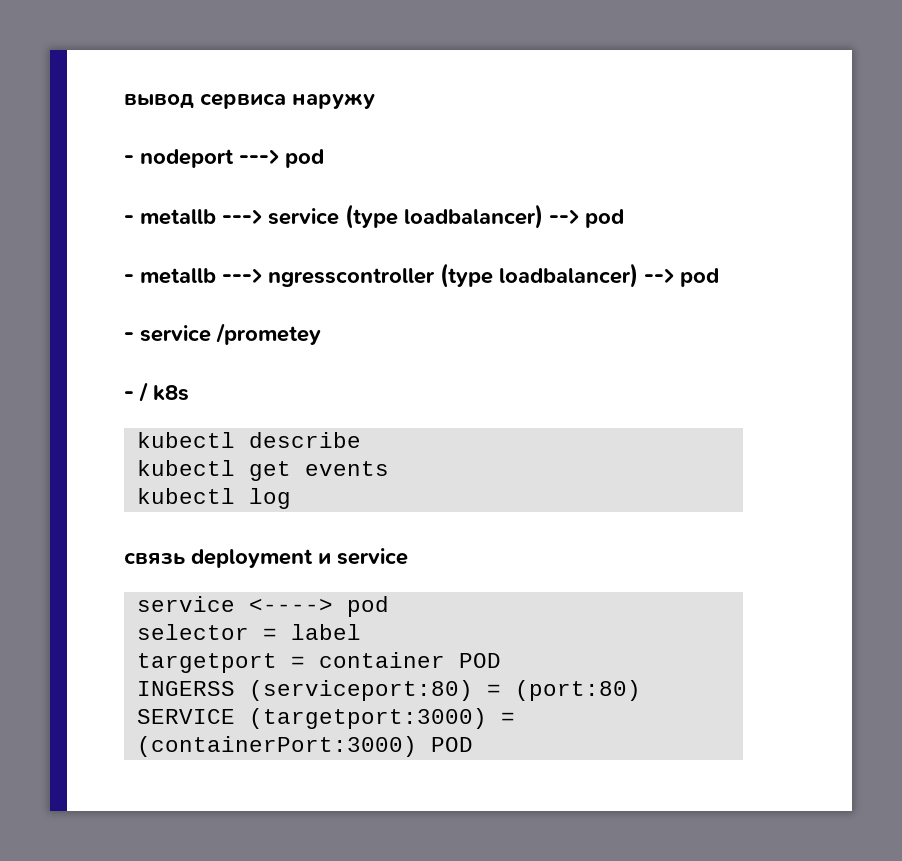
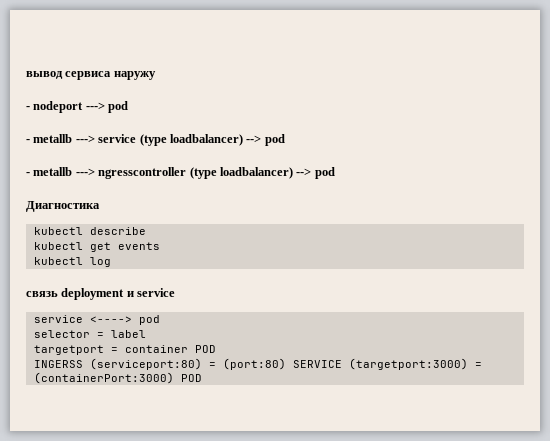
- - service /prometey
- - / k8s
+ Диагностика

